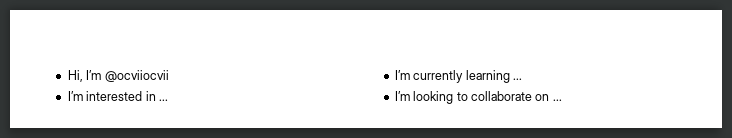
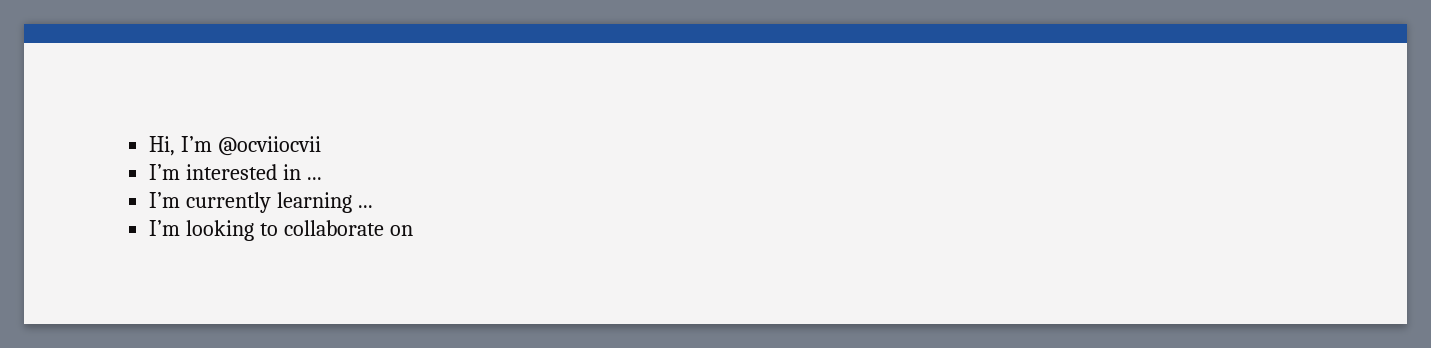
- I’m looking to collaborate on ...
+ I’m looking to collaborate on

